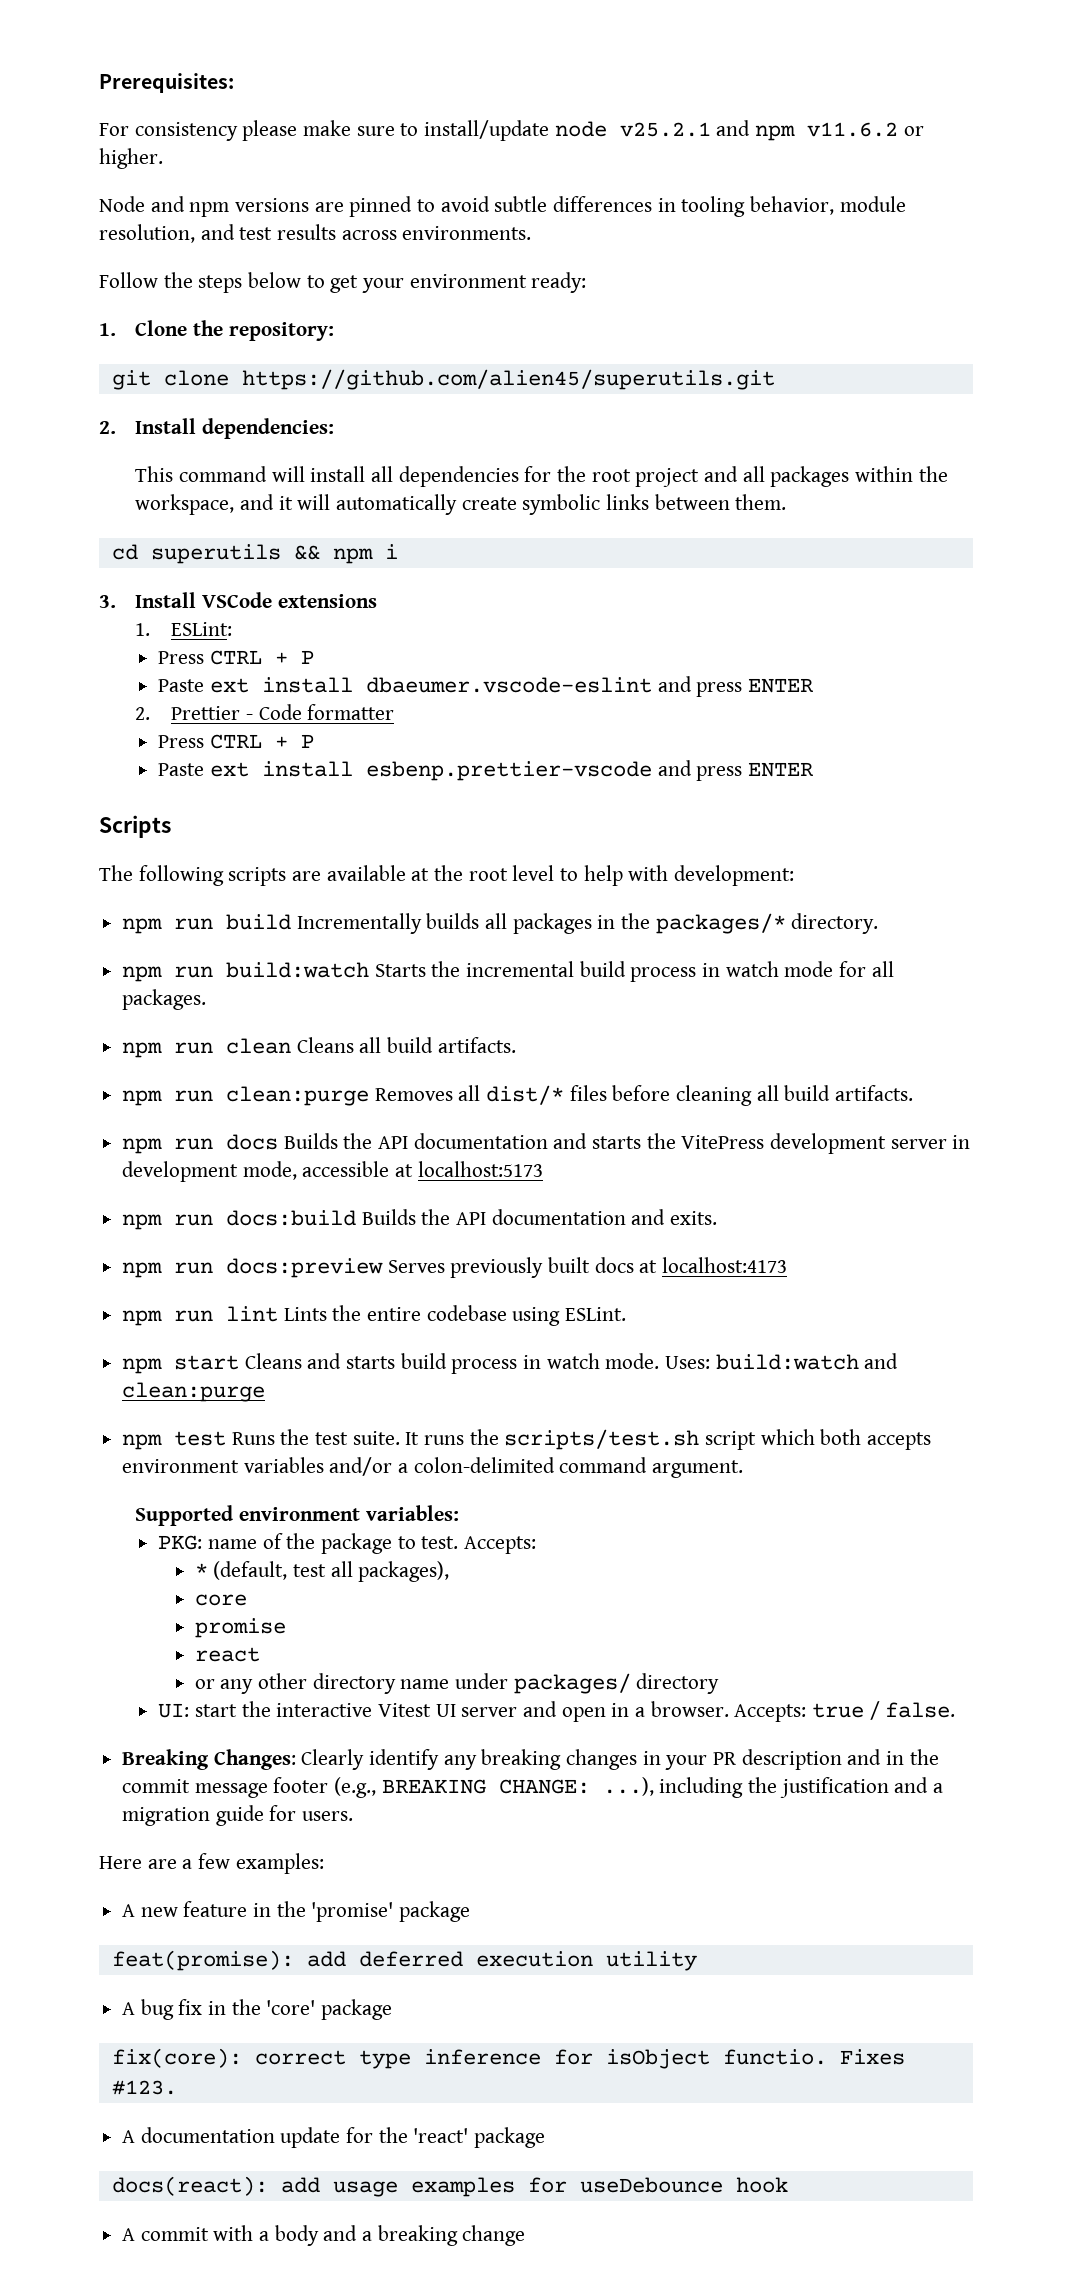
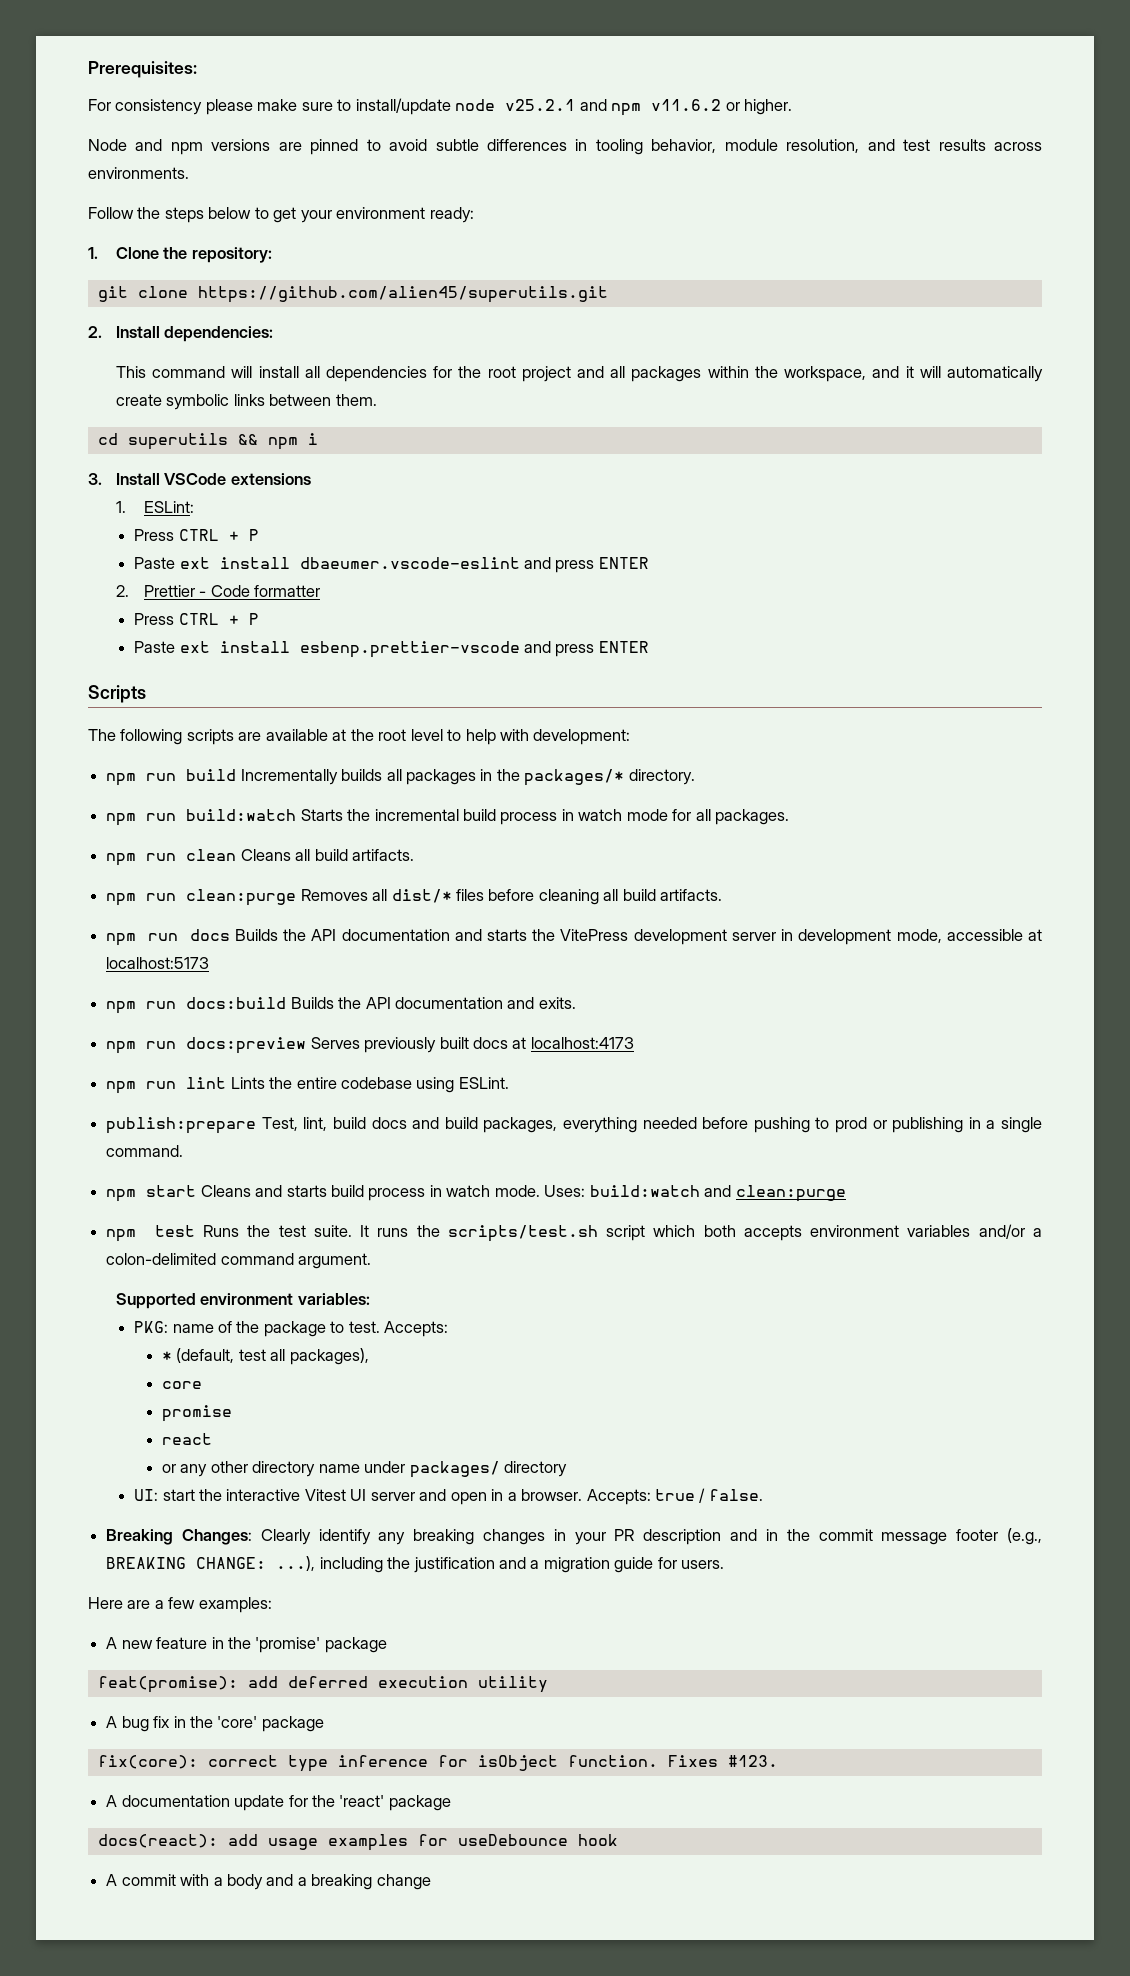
+ publish:prepare Test, lint, build docs and build packages, everything needed before pushing to prod or publishing in a single command.
- fix(core): correct type inference for isObject functio.
+ fix(core): correct type inference for isObject function.

